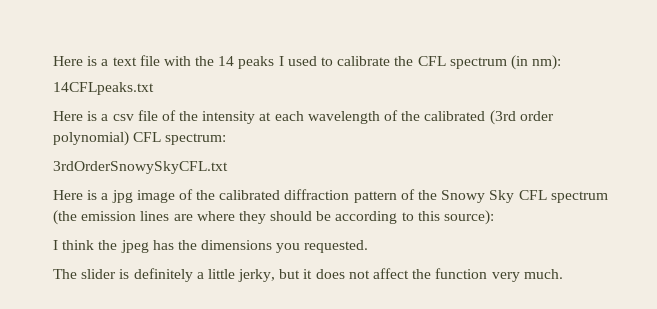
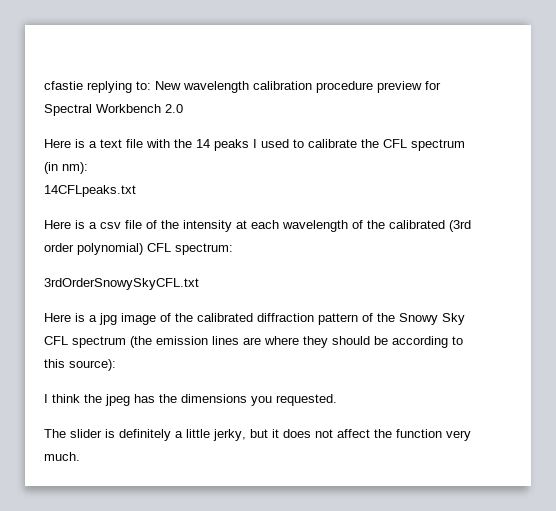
+ cfastie replying to: New wavelength calibration procedure preview for Spectral Workbench 2.0

